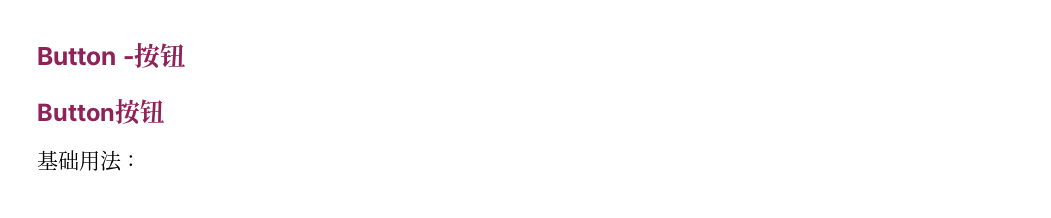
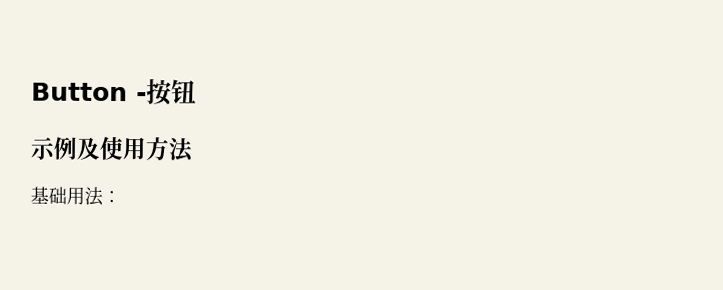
- Button按钮
+ 示例及使用方法

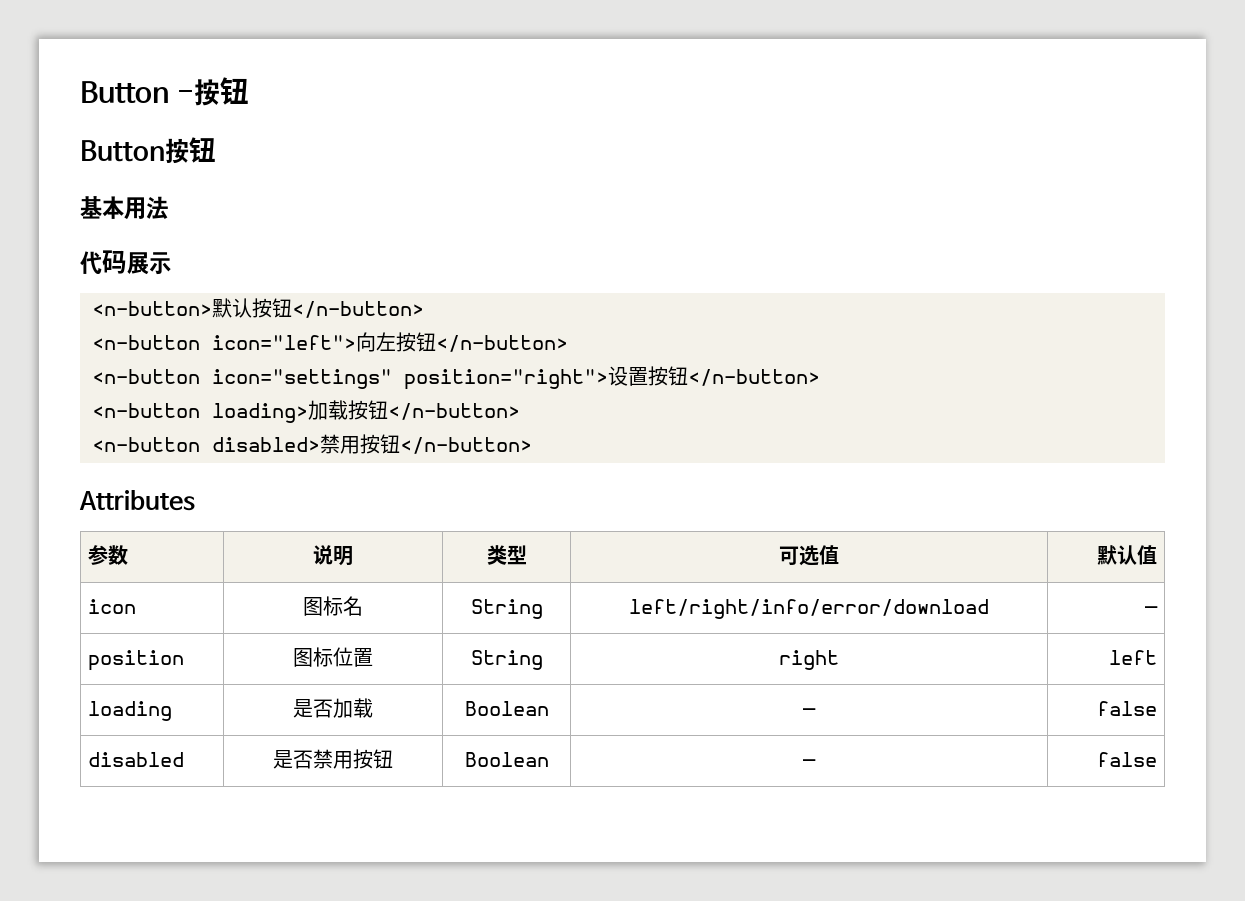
- 示例及使用方法
- 基础用法：
+ Button按钮
+ 基本用法
+ 代码展示
+ <n-button>默认按钮</n-button>
+ <n-button icon="left">向左按钮</n-button>
+ <n-button icon="settings" position="right">设置按钮</n-button>
+ <n-button loading>加载按钮</n-button>
+ <n-button disabled>禁用按钮</n-button>
+ Attributes
+ 参数 | 说明 | 类型 | 可选值 | 默认值
+ icon | 图标名 | String | left/right/info/error/download | —
+ position | 图标位置 | String | right | left
+ loading | 是否加载 | Boolean | — | false
+ disabled | 是否禁用按钮 | Boolean | — | false

